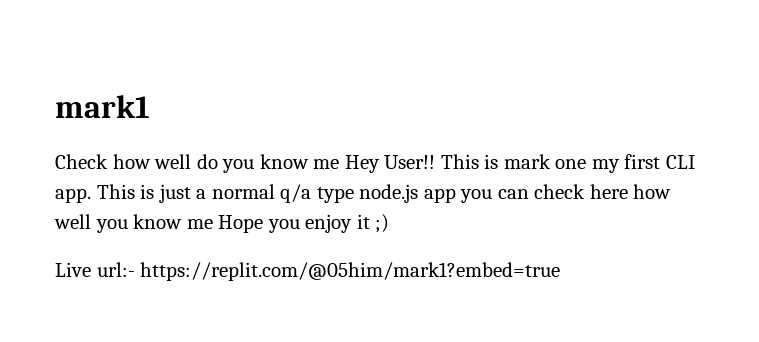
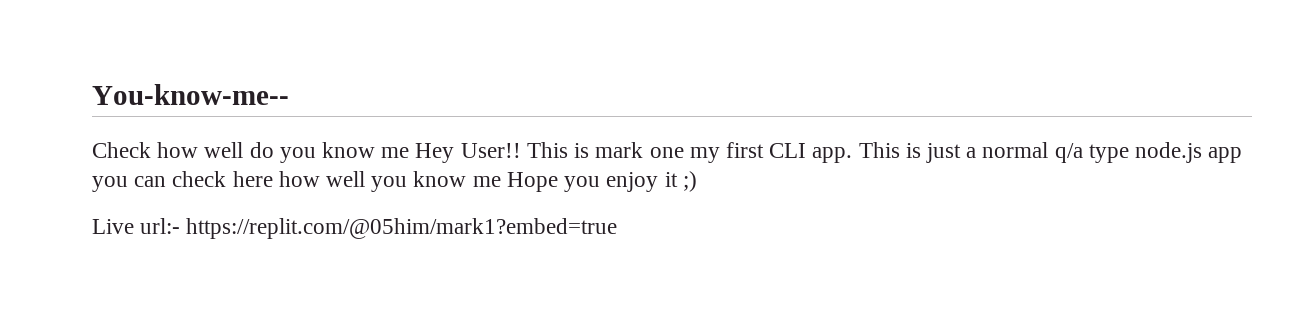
- mark1
+ You-know-me--

